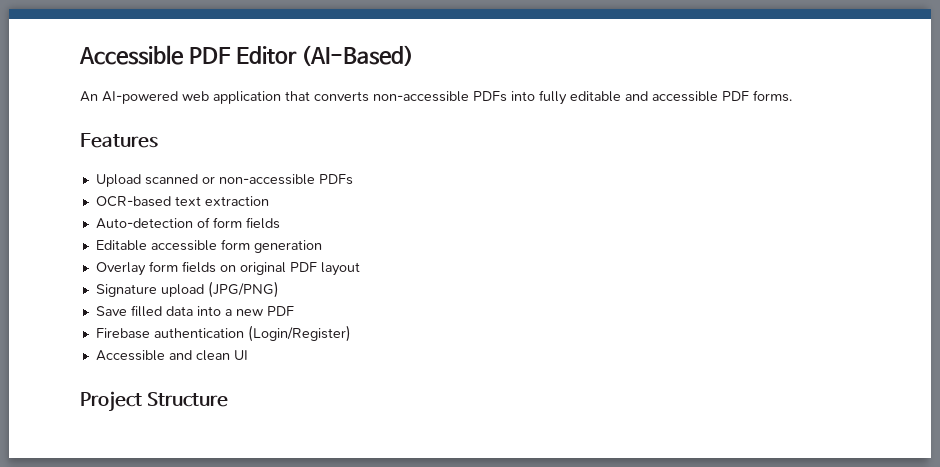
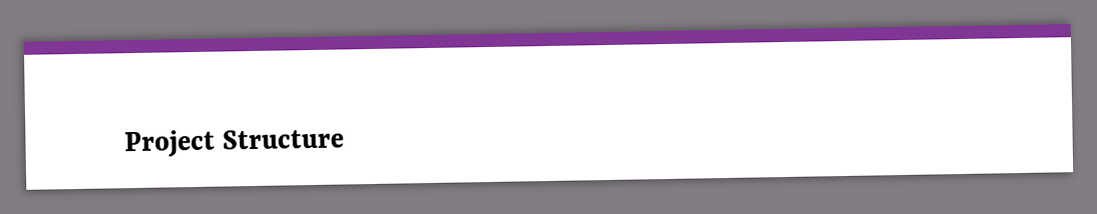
- Accessible PDF Editor (AI-Based)
- An AI-powered web application that converts non-accessible PDFs into fully editable and accessible PDF forms.
- Features
- Upload scanned or non-accessible PDFs
- OCR-based text extraction
- Auto-detection of form fields
- Editable accessible form generation
- Overlay form fields on original PDF layout
- Signature upload (JPG/PNG)
- Save filled data into a new PDF
- Firebase authentication (Login/Register)
- Accessible and clean UI

